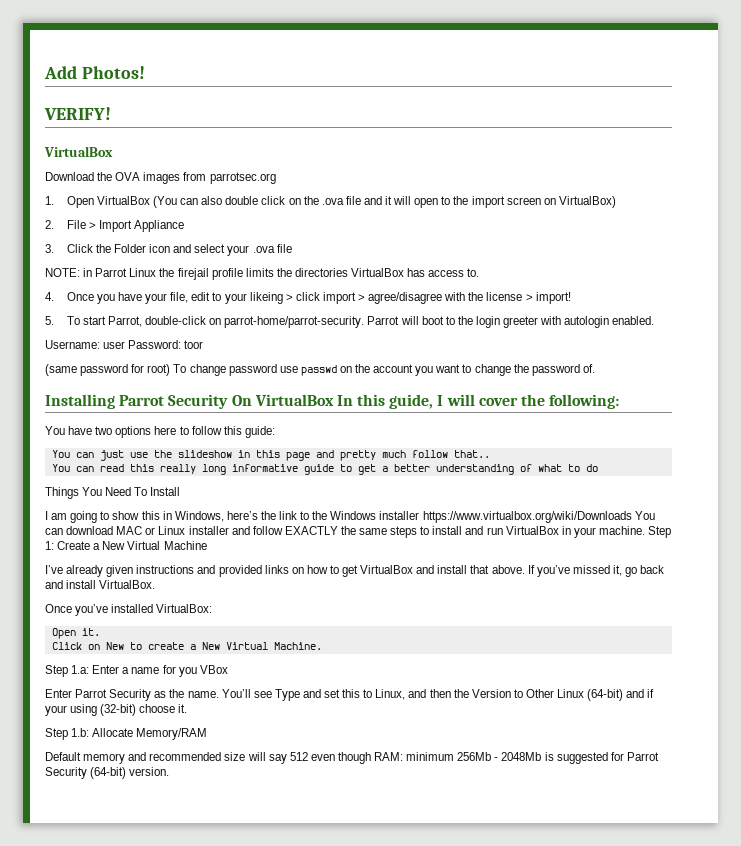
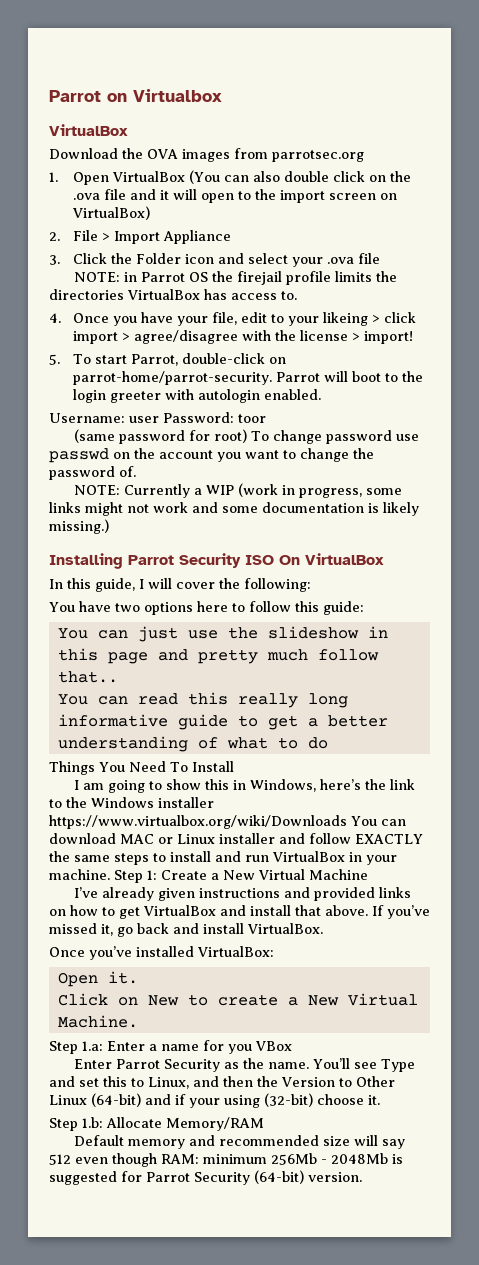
- Add Photos!
- VERIFY!
+ Parrot on Virtualbox
- NOTE: in Parrot Linux the firejail profile limits the directories VirtualBox has access to.
+ NOTE: in Parrot OS the firejail profile limits the directories VirtualBox has access to.
+ NOTE: Currently a WIP (work in progress, some links might not work and some documentation is likely missing.)
- Installing Parrot Security On VirtualBox In this guide, I will cover the following:
+ Installing Parrot Security ISO On VirtualBox
+ In this guide, I will cover the following:

